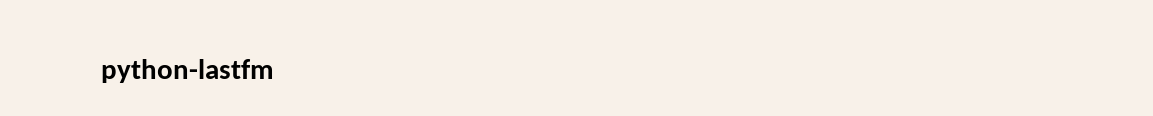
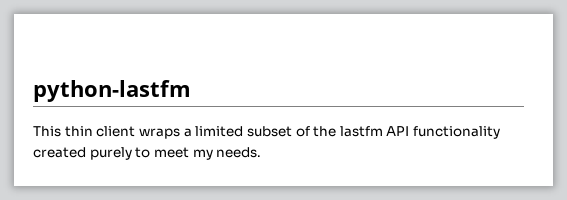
+ This thin client wraps a limited subset of the lastfm API functionality created purely to meet my needs.

